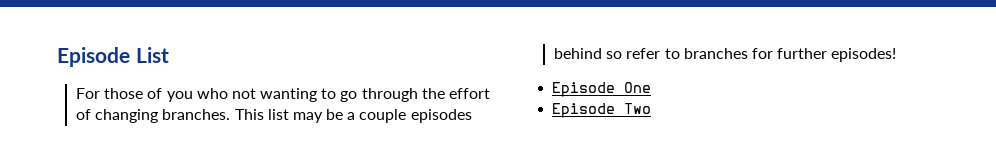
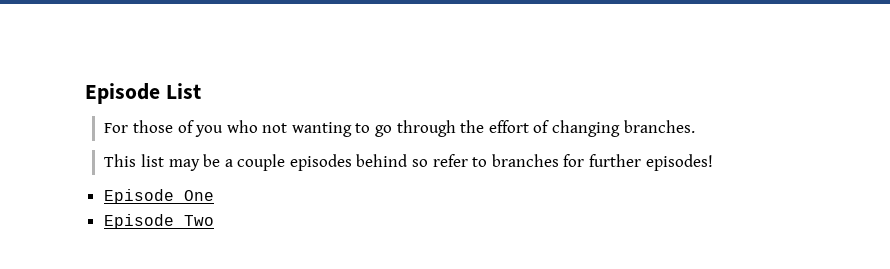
- For those of you who not wanting to go through the effort of changing branches. This list may be a couple episodes behind so refer to branches for further episodes!
+ For those of you who not wanting to go through the effort of changing branches.
+ This list may be a couple episodes behind so refer to branches for further episodes!

